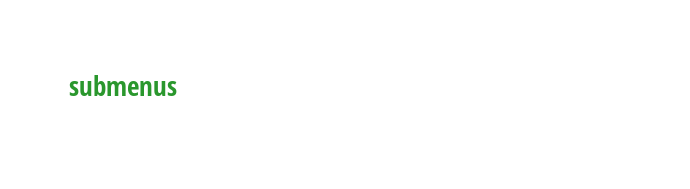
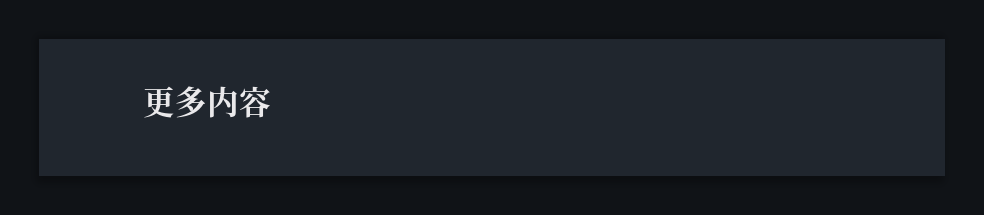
- submenus
+ 更多内容

